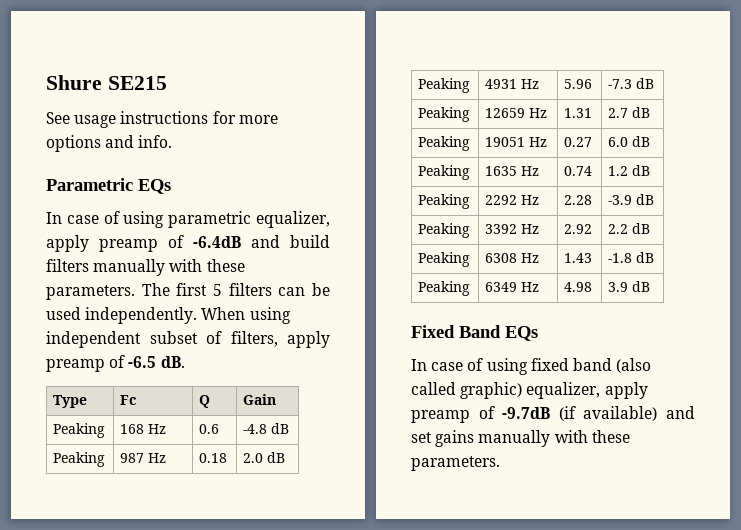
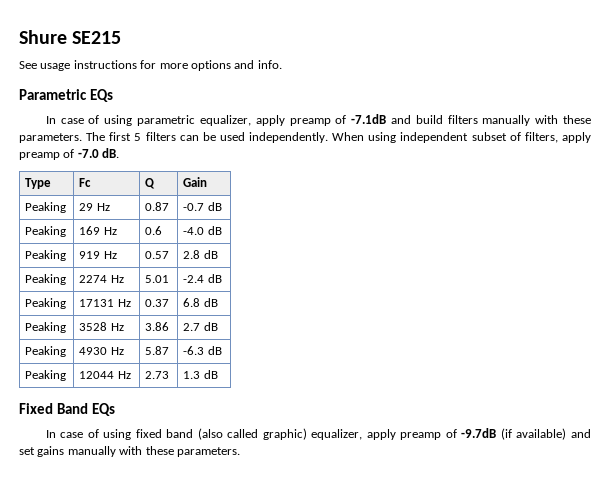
- In case of using parametric equalizer, apply preamp of -6.4dB and build filters manually with these parameters.
+ In case of using parametric equalizer, apply preamp of -7.1dB and build filters manually with these parameters.
- When using independent subset of filters, apply preamp of -6.5 dB.
+ When using independent subset of filters, apply preamp of -7.0 dB.
- Peaking | 168 Hz | 0.6 | -4.8 dB
- Peaking | 987 Hz | 0.18 | 2.0 dB
- Peaking | 4931 Hz | 5.96 | -7.3 dB
- Peaking | 12659 Hz | 1.31 | 2.7 dB
+ Peaking | 29 Hz | 0.87 | -0.7 dB
+ Peaking | 169 Hz | 0.6 | -4.0 dB
+ Peaking | 919 Hz | 0.57 | 2.8 dB
+ Peaking | 2274 Hz | 5.01 | -2.4 dB
+ Peaking | 17131 Hz | 0.37 | 6.8 dB
+ Peaking | 3528 Hz | 3.86 | 2.7 dB
- Peaking | 19051 Hz | 0.27 | 6.0 dB
- Peaking | 1635 Hz | 0.74 | 1.2 dB
- Peaking | 2292 Hz | 2.28 | -3.9 dB
- Peaking | 3392 Hz | 2.92 | 2.2 dB
- Peaking | 6308 Hz | 1.43 | -1.8 dB
- Peaking | 6349 Hz | 4.98 | 3.9 dB
+ Peaking | 4930 Hz | 5.87 | -6.3 dB
+ Peaking | 12044 Hz | 2.73 | 1.3 dB

